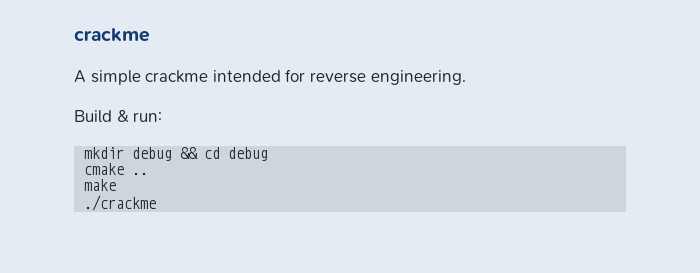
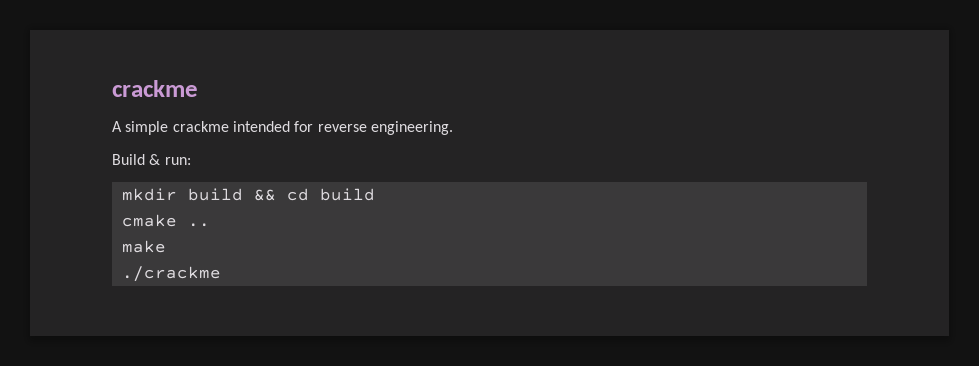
- mkdir debug && cd debug
+ mkdir build && cd build

